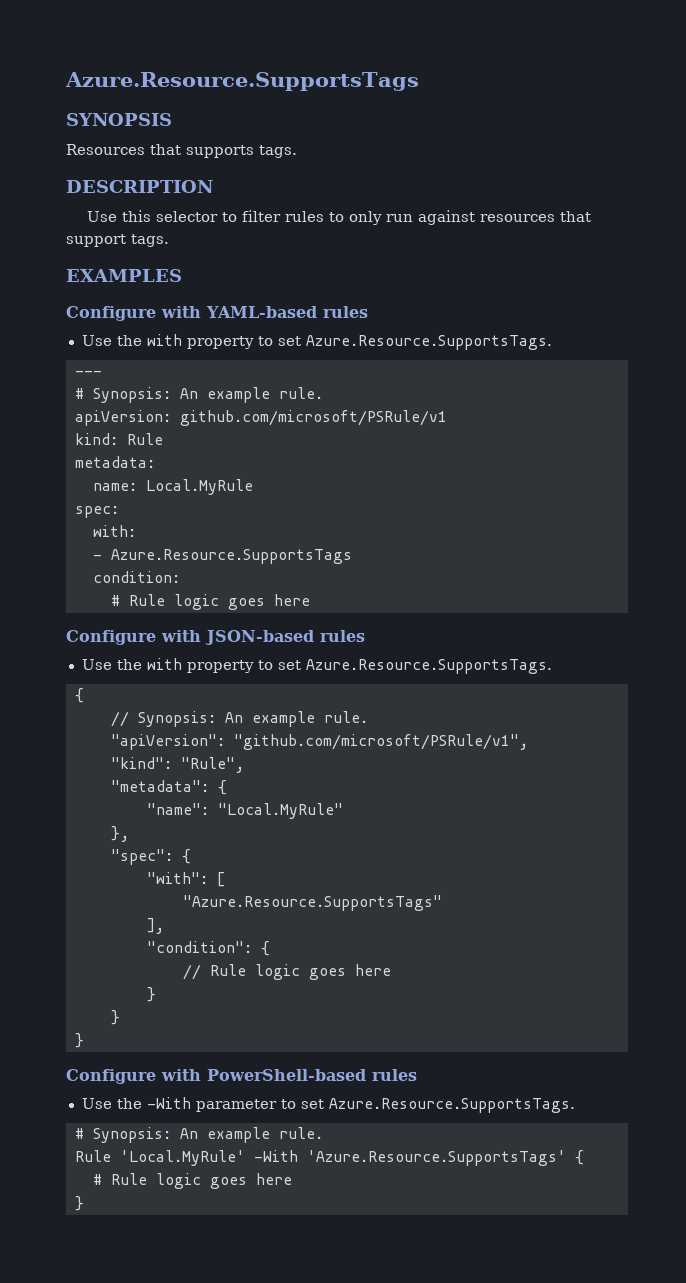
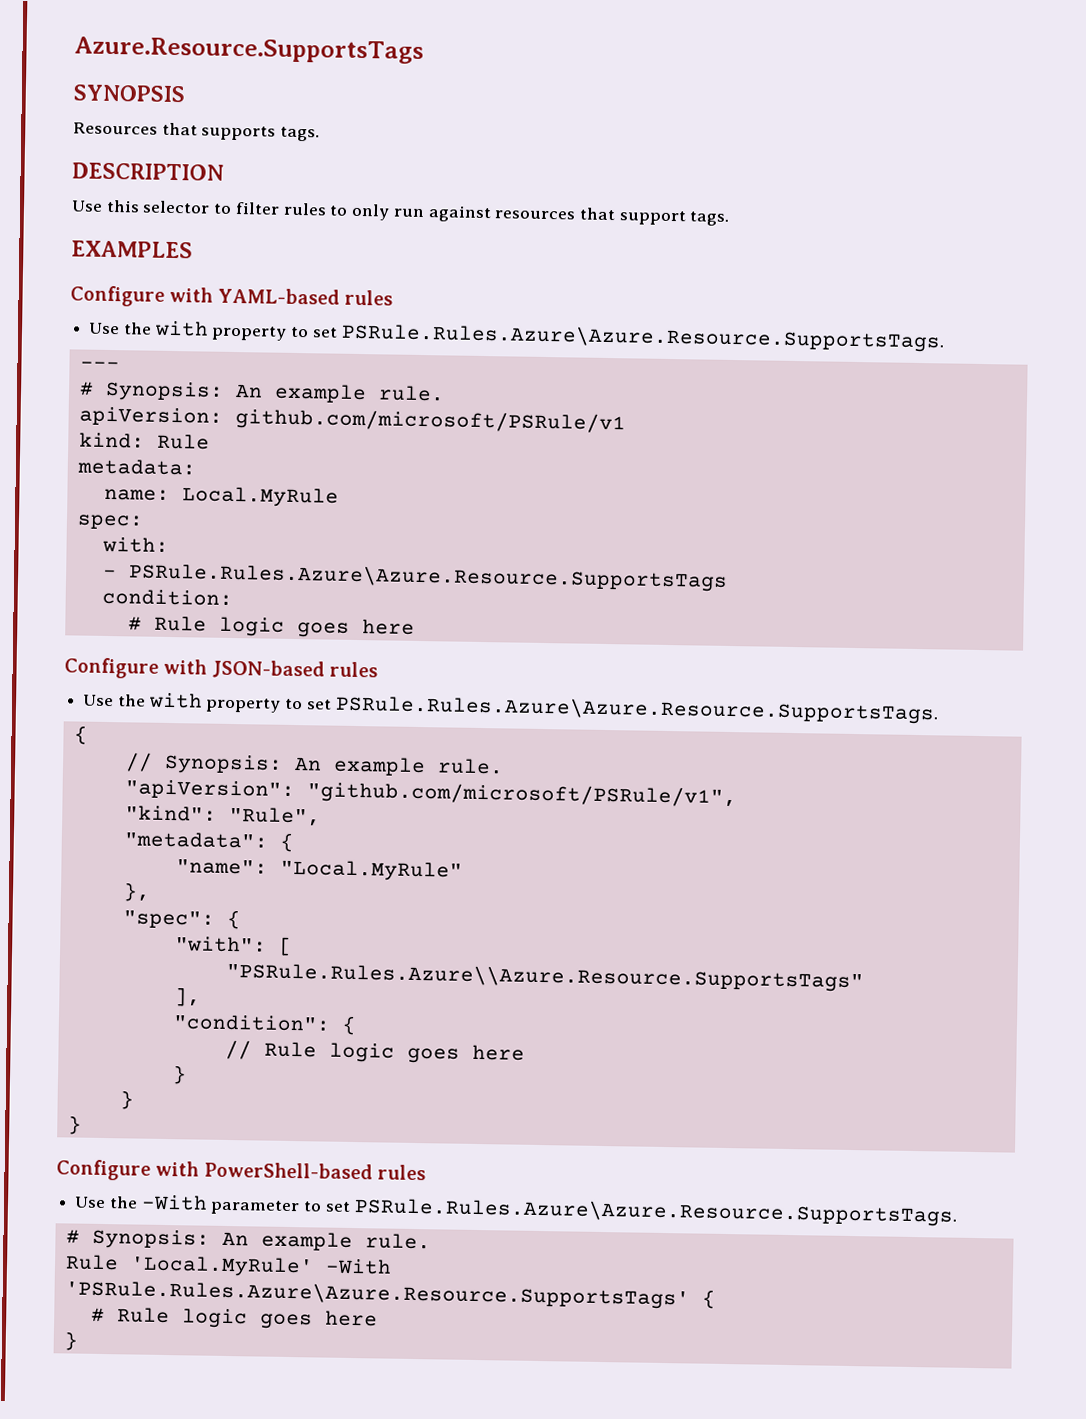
  Configure with YAML-based rules
- Use the with property to set Azure.Resource.SupportsTags.
+ Use the with property to set PSRule.Rules.Azure\Azure.Resource.SupportsTags.
- - Azure.Resource.SupportsTags
+ - PSRule.Rules.Azure\Azure.Resource.SupportsTags
  Configure with JSON-based rules
- Use the with property to set Azure.Resource.SupportsTags.
+ Use the with property to set PSRule.Rules.Azure\Azure.Resource.SupportsTags.
- "Azure.Resource.SupportsTags"
+ "PSRule.Rules.Azure\\Azure.Resource.SupportsTags"
- Use the -With parameter to set Azure.Resource.SupportsTags.
+ Use the -With parameter to set PSRule.Rules.Azure\Azure.Resource.SupportsTags.
- Rule 'Local.MyRule' -With 'Azure.Resource.SupportsTags' {
+ Rule 'Local.MyRule' -With 'PSRule.Rules.Azure\Azure.Resource.SupportsTags' {

